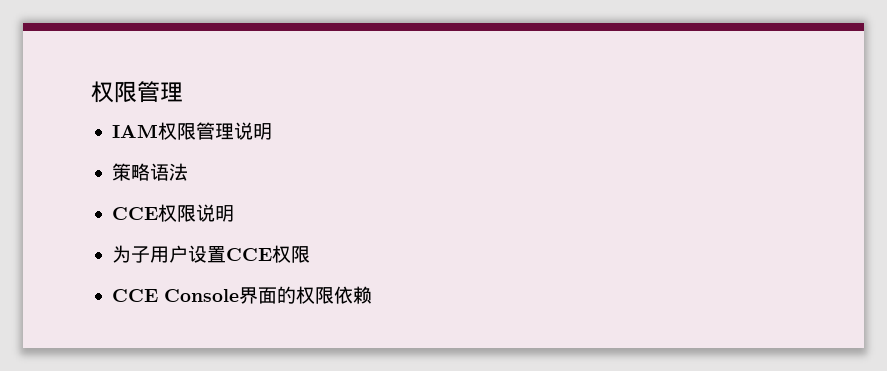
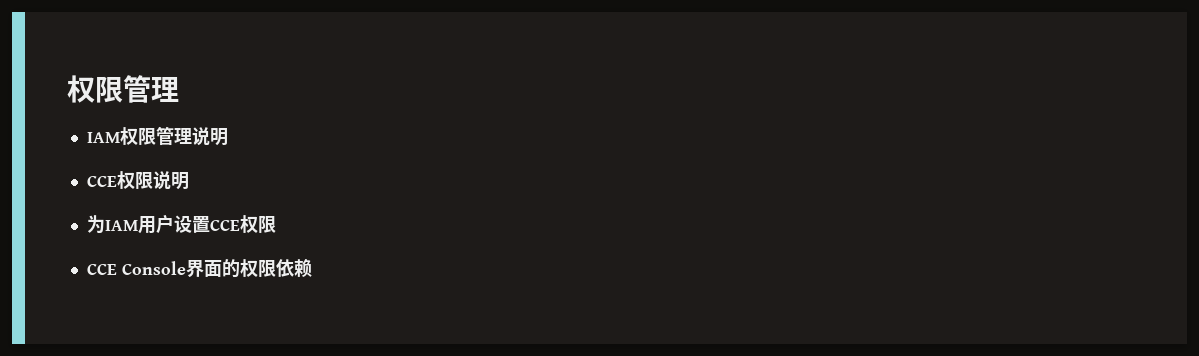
- 策略语法
- 为子用户设置CCE权限
+ 为IAM用户设置CCE权限

